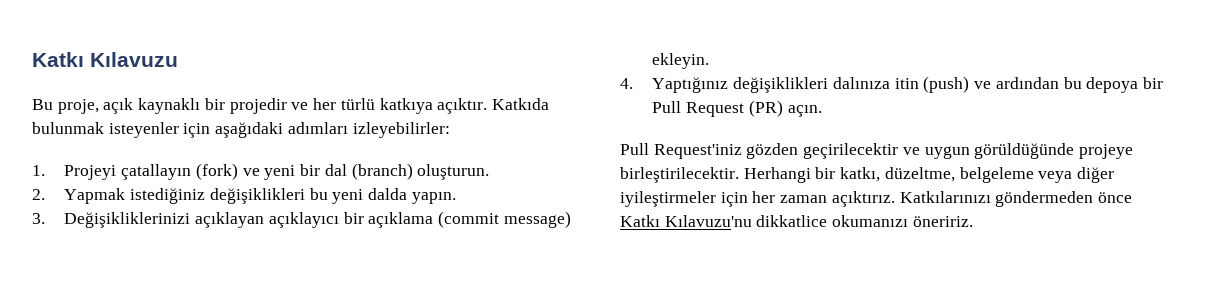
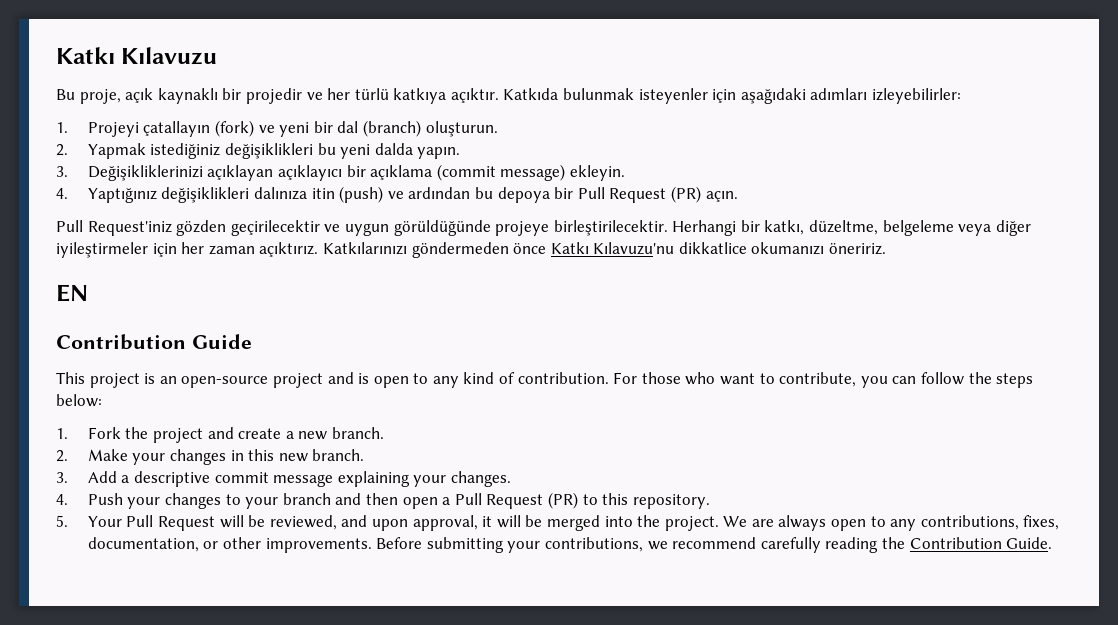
+ EN
+ Contribution Guide
+ This project is an open-source project and is open to any kind of contribution. For those who want to contribute, you can follow the steps below:
+ 1. Fork the project and create a new branch.
+ 2. Make your changes in this new branch.
+ 3. Add a descriptive commit message explaining your changes.
+ 4. Push your changes to your branch and then open a Pull Request (PR) to this repository.
+ 5. Your Pull Request will be reviewed, and upon approval, it will be merged into the project. We are always open to any contributions, fixes, documentation, or other improvements. Before submitting your contributions, we recommend carefully reading the Contribution Guide.

